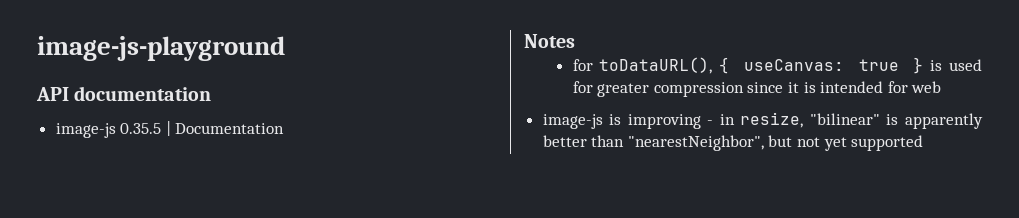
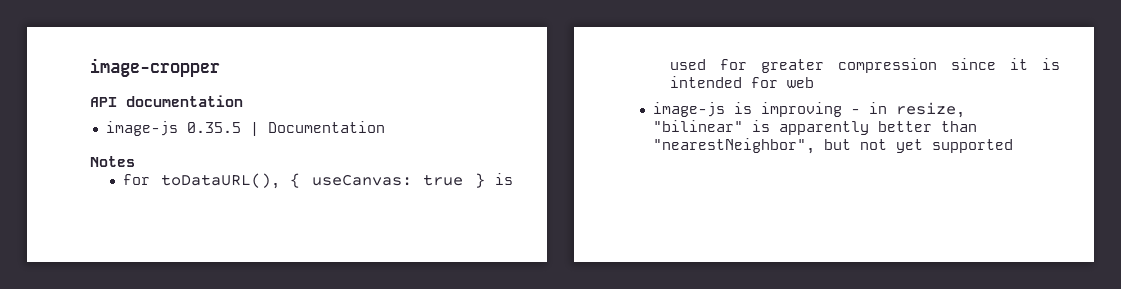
- image-js-playground
+ image-cropper

